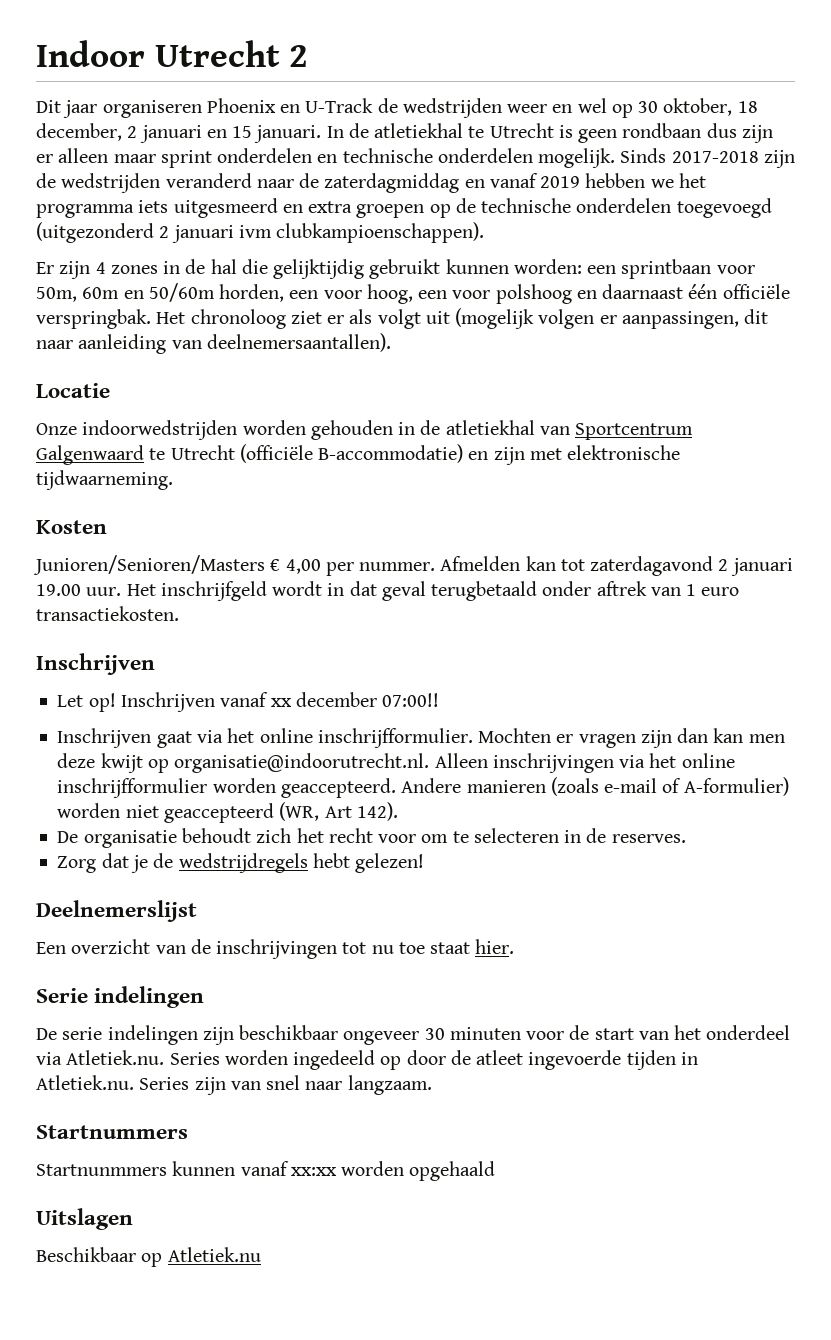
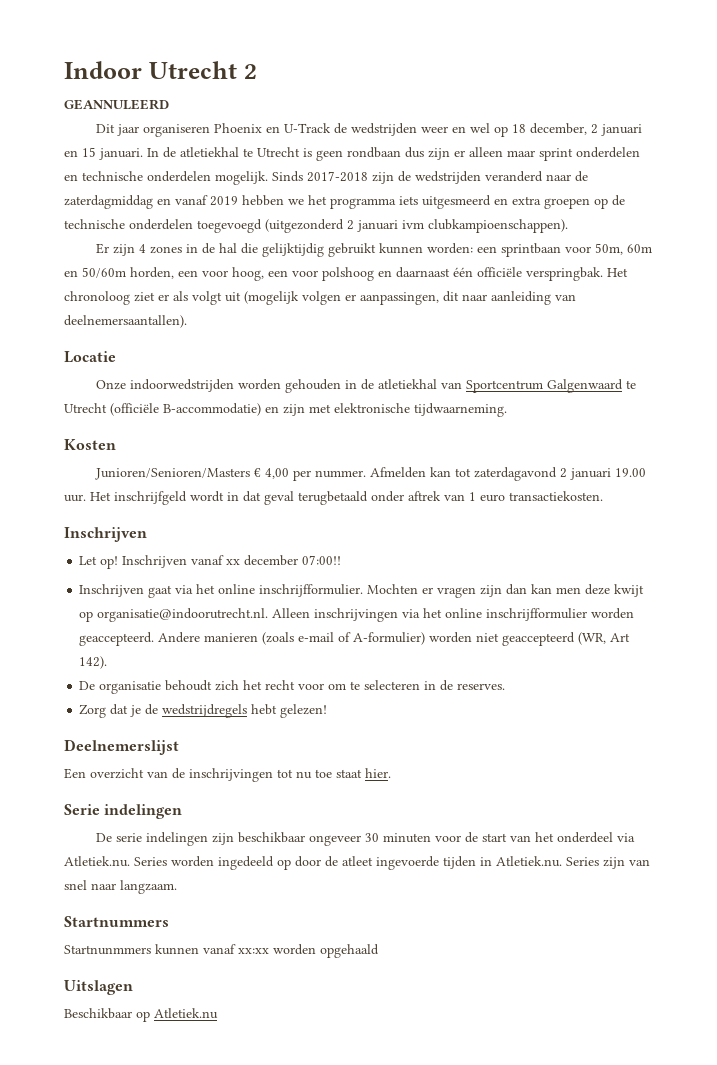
+ GEANNULEERD
- Dit jaar organiseren Phoenix en U-Track de wedstrijden weer en wel op 30 oktober, 18 december, 2 januari en 15 januari.
+ Dit jaar organiseren Phoenix en U-Track de wedstrijden weer en wel op 18 december, 2 januari en 15 januari.

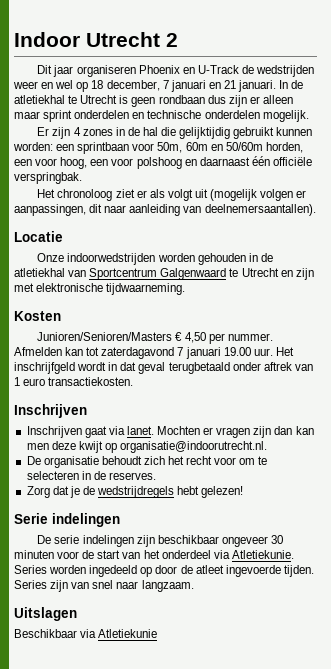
- GEANNULEERD
- Dit jaar organiseren Phoenix en U-Track de wedstrijden weer en wel op 18 december, 2 januari en 15 januari.
+ Dit jaar organiseren Phoenix en U-Track de wedstrijden weer en wel op 18 december, 7 januari en 21 januari.
- Sinds 2017-2018 zijn de wedstrijden veranderd naar de zaterdagmiddag en vanaf 2019 hebben we het programma iets uitgesmeerd en extra groepen op de technische onderdelen toegevoegd (uitgezonderd 2 januari ivm clubkampioenschappen).
- Er zijn 4 zones in de hal die gelijktijdig gebruikt kunnen worden: een sprintbaan voor 50m, 60m en 50/60m horden, een voor hoog, een voor polshoog en daarnaast één officiële verspringbak. Het chronoloog ziet er als volgt uit (mogelijk volgen er aanpassingen, dit naar aanleiding van deelnemersaantallen).
+ Er zijn 4 zones in de hal die gelijktijdig gebruikt kunnen worden: een sprintbaan voor 50m, 60m en 50/60m horden, een voor hoog, een voor polshoog en daarnaast één officiële verspringbak.
+ Het chronoloog ziet er als volgt uit (mogelijk volgen er aanpassingen, dit naar aanleiding van deelnemersaantallen).
- Onze indoorwedstrijden worden gehouden in de atletiekhal van Sportcentrum Galgenwaard te Utrecht (officiële B-accommodatie) en zijn met elektronische tijdwaarneming.
+ Onze indoorwedstrijden worden gehouden in de atletiekhal van Sportcentrum Galgenwaard te Utrecht en zijn met elektronische tijdwaarneming.
- Junioren/Senioren/Masters € 4,00 per nummer.
+ Junioren/Senioren/Masters € 4,50 per nummer.
- Afmelden kan tot zaterdagavond 2 januari 19.00 uur.
+ Afmelden kan tot zaterdagavond 7 januari 19.00 uur.
- Let op! Inschrijven vanaf xx december 07:00!!
- Inschrijven gaat via het online inschrijfformulier.
+ Inschrijven gaat via lanet.
- Mochten er vragen zijn dan kan men deze kwijt op organisatie@indoorutrecht.nl. Alleen inschrijvingen via het online inschrijfformulier worden geaccepteerd. Andere manieren (zoals e-mail of A-formulier) worden niet geaccepteerd (WR, Art 142).
+ Mochten er vragen zijn dan kan men deze kwijt op organisatie@indoorutrecht.nl.
- Deelnemerslijst
- Een overzicht van de inschrijvingen tot nu toe staat hier.
- De serie indelingen zijn beschikbaar ongeveer 30 minuten voor de start van het onderdeel via Atletiek.nu. Series worden ingedeeld op door de atleet ingevoerde tijden in Atletiek.nu. Series zijn van snel naar langzaam.
+ De serie indelingen zijn beschikbaar ongeveer 30 minuten voor de start van het onderdeel via Atletiekunie. Series worden ingedeeld op door de atleet ingevoerde tijden. Series zijn van snel naar langzaam.
- Startnummers
- Startnunmmers kunnen vanaf xx:xx worden opgehaald
- Beschikbaar op Atletiek.nu
+ Beschikbaar via Atletiekunie

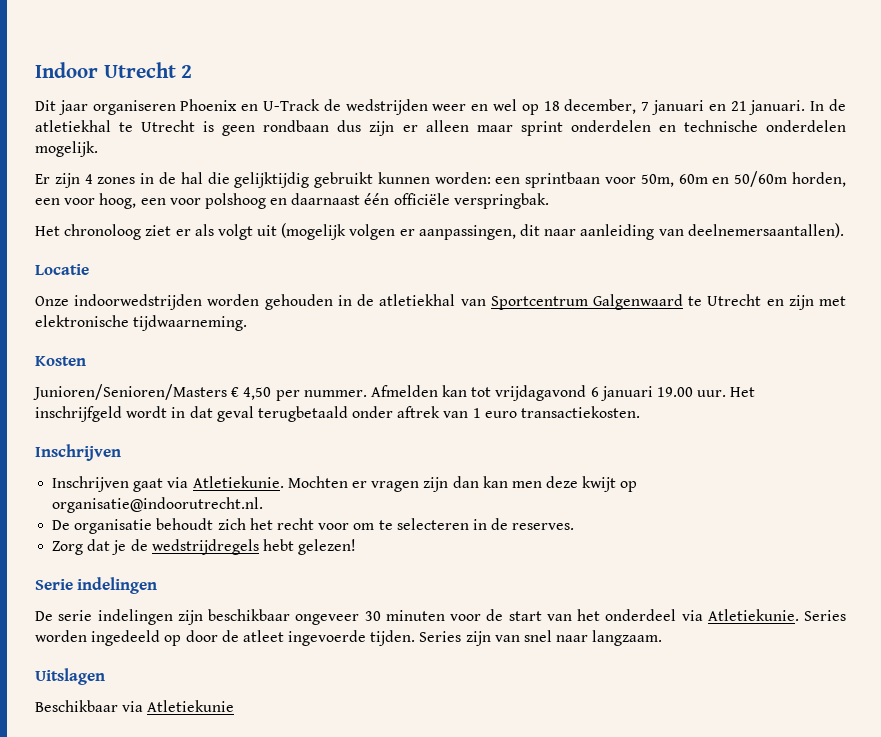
- Afmelden kan tot zaterdagavond 7 januari 19.00 uur.
+ Afmelden kan tot vrijdagavond 6 januari 19.00 uur.
- Inschrijven gaat via lanet.
+ Inschrijven gaat via Atletiekunie.

